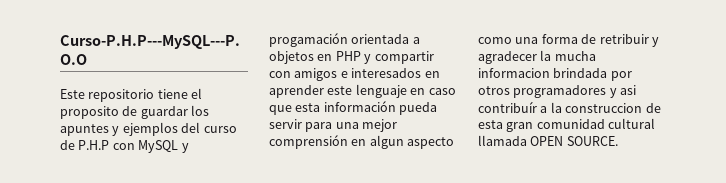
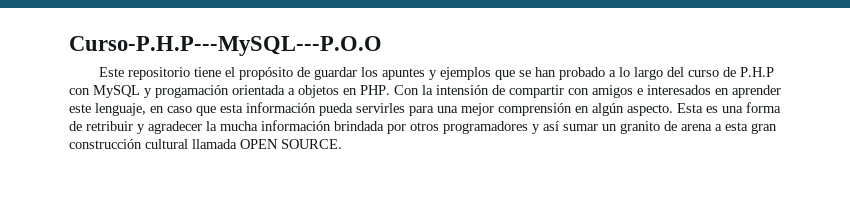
- Este repositorio tiene el proposito de guardar los apuntes y ejemplos del curso de P.H.P con MySQL y progamación orientada a objetos en PHP y compartir con amigos e interesados en aprender este lenguaje en caso que esta información pueda servir para una mejor comprensión en algun aspecto como una forma de retribuir y agradecer la mucha informacion brindada por otros programadores y asi contribuír a la construccion de esta gran comunidad cultural llamada OPEN SOURCE.
+ Este repositorio tiene el propósito de guardar los apuntes y ejemplos que se han probado a lo largo del curso de P.H.P con MySQL y progamación orientada a objetos en PHP. Con la intensión de compartir con amigos e interesados en aprender este lenguaje, en caso que esta información pueda servirles para una mejor comprensión en algún aspecto. Esta es una forma de retribuir y agradecer la mucha información brindada por otros programadores y así sumar un granito de arena a esta gran construcción cultural llamada OPEN SOURCE.

